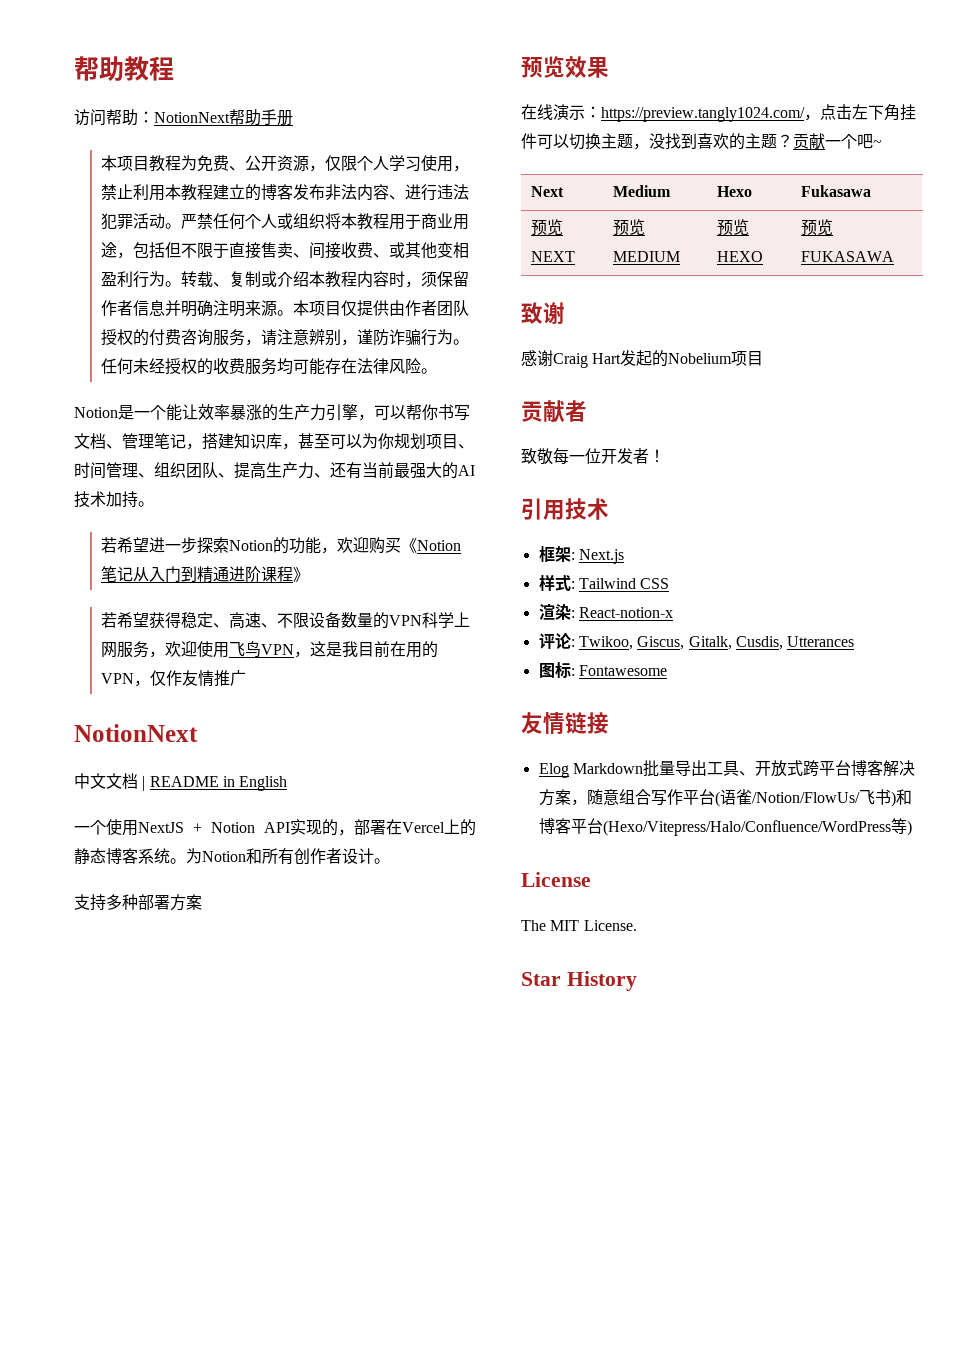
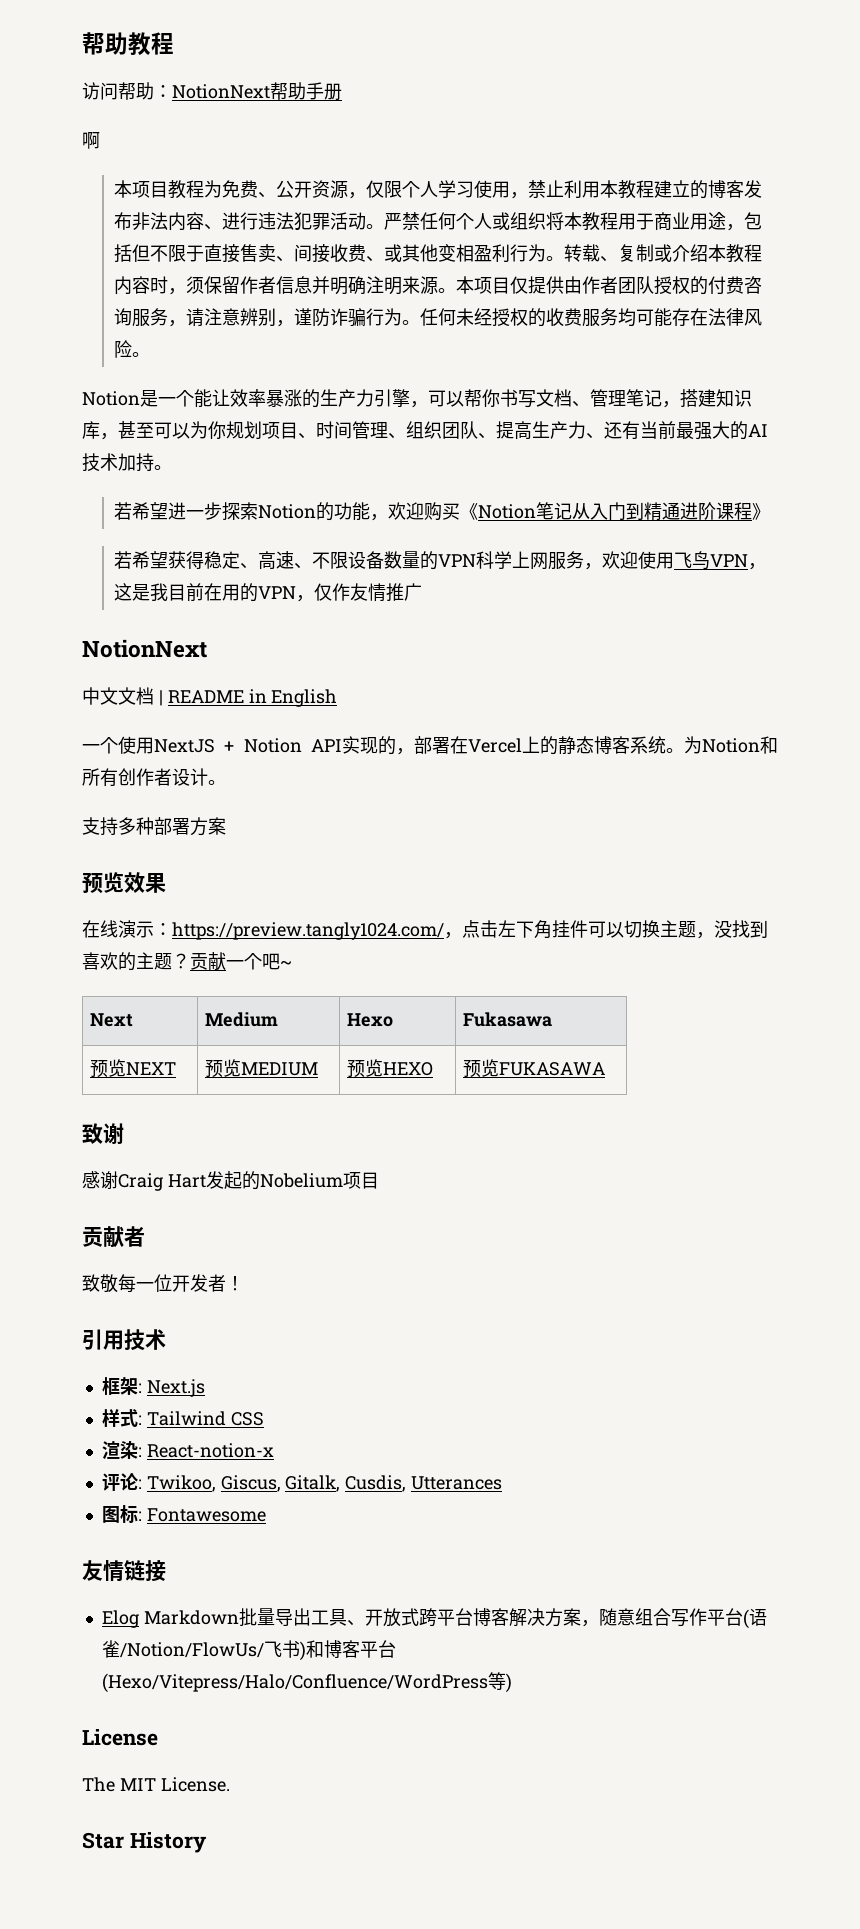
+ 啊

